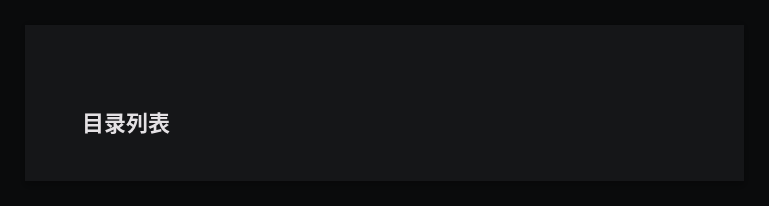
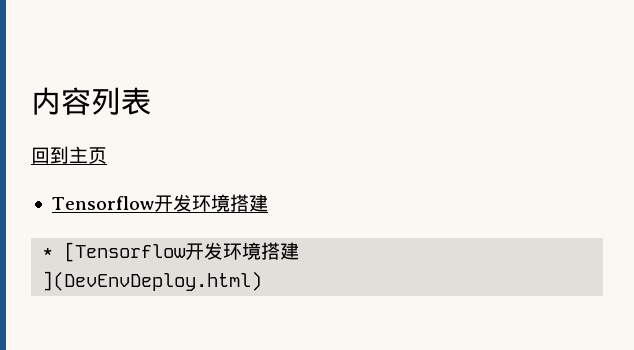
- 目录列表
+ 内容列表
+ 回到主页
+ Tensorflow开发环境搭建
+ * [Tensorflow开发环境搭建
+ ](DevEnvDeploy.html)

